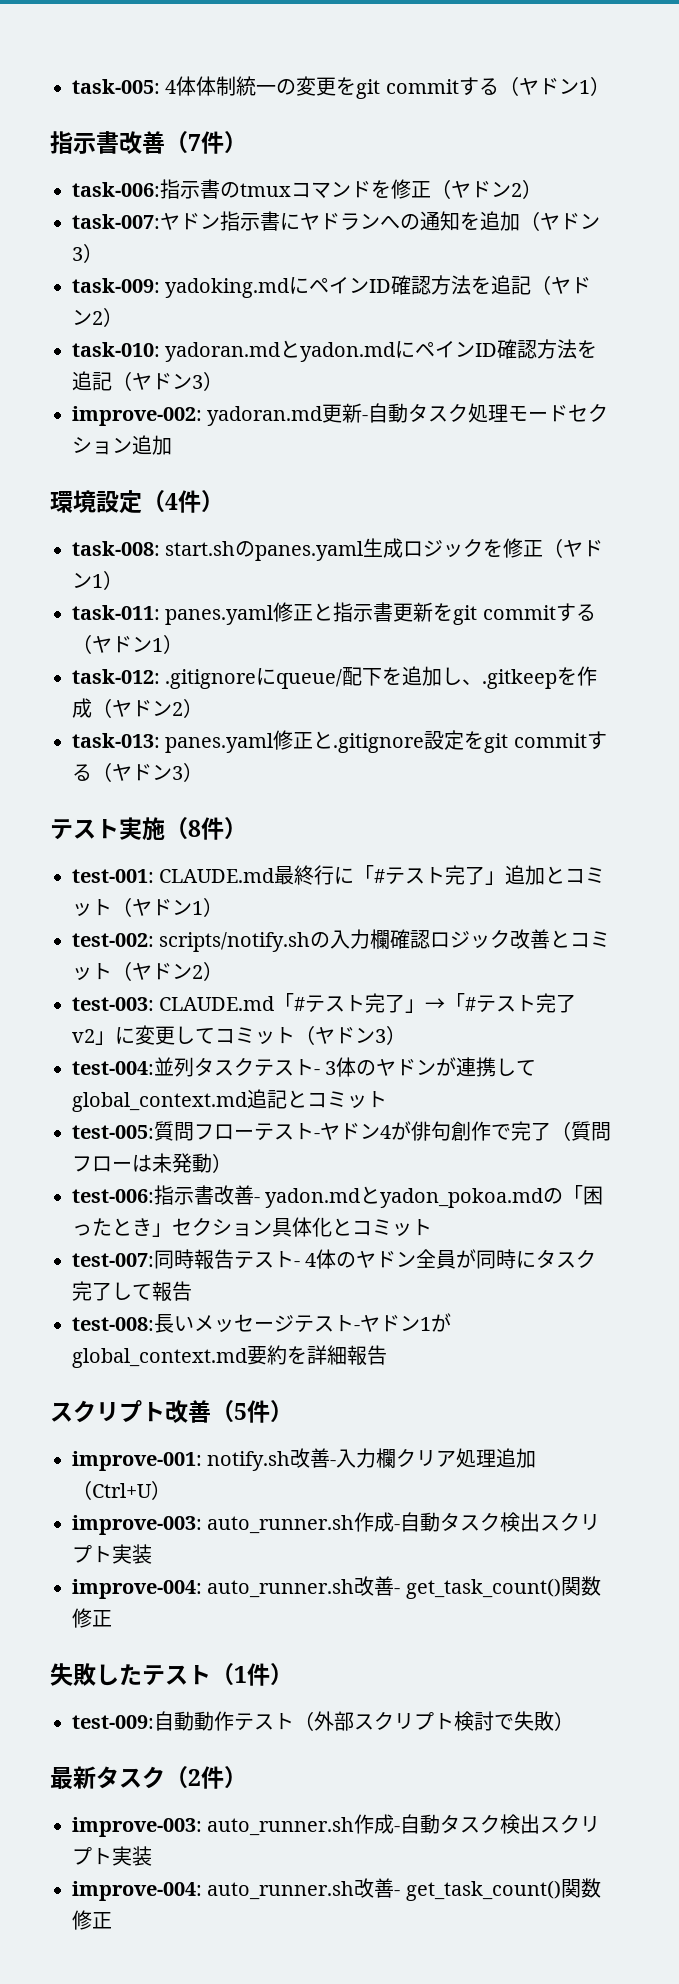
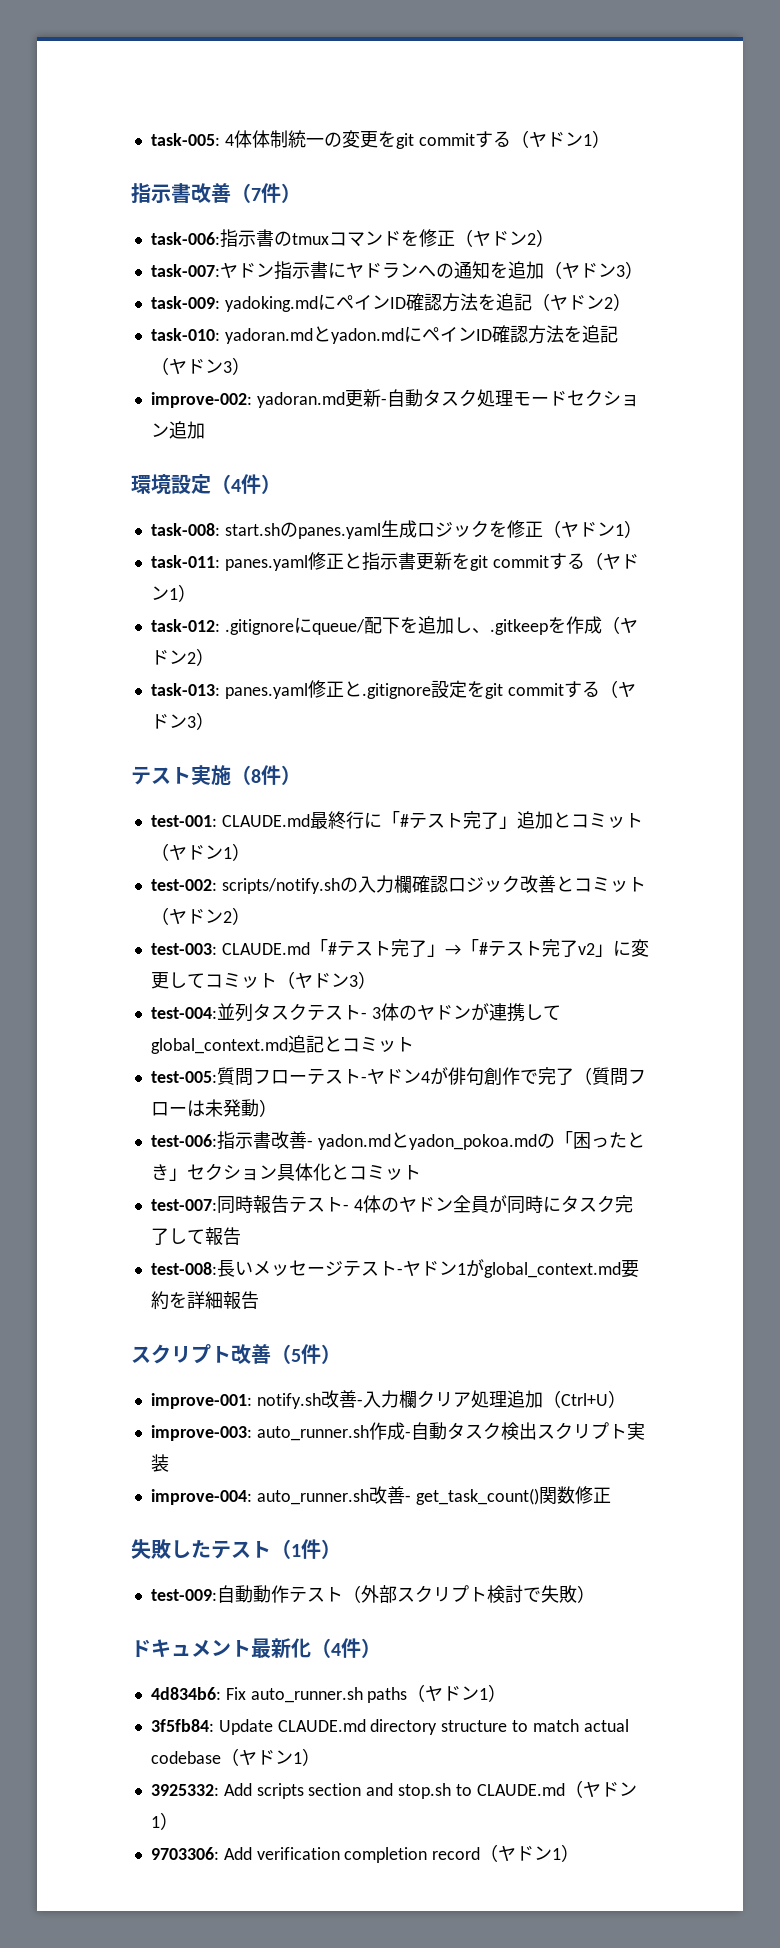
- 最新タスク（2件）
- improve-003: auto_runner.sh作成-自動タスク検出スクリプト実装
- improve-004: auto_runner.sh改善- get_task_count()関数修正
+ ドキュメント最新化（4件）
+ 4d834b6: Fix auto_runner.sh paths（ヤドン1）
+ 3f5fb84: Update CLAUDE.md directory structure to match actual codebase（ヤドン1）
+ 3925332: Add scripts section and stop.sh to CLAUDE.md（ヤドン1）
+ 9703306: Add verification completion record（ヤドン1）

